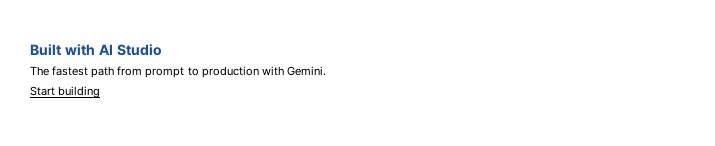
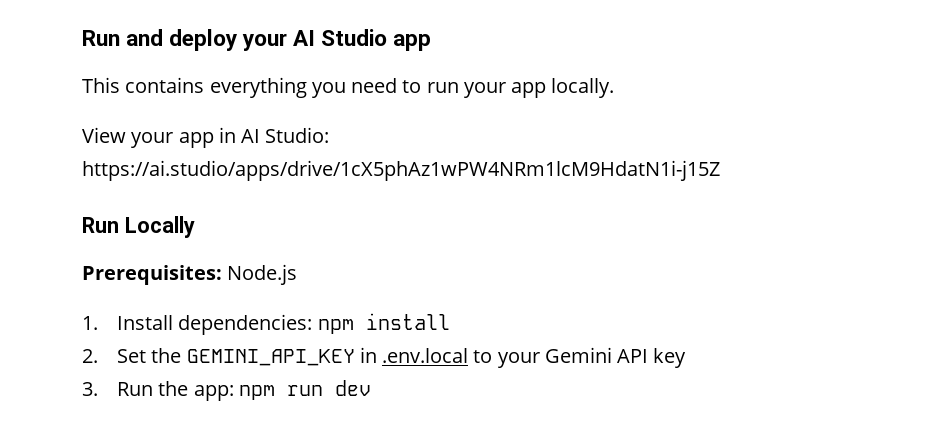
- Built with AI Studio
- The fastest path from prompt to production with Gemini.
- Start building
+ Run and deploy your AI Studio app
+ This contains everything you need to run your app locally.
+ View your app in AI Studio: https://ai.studio/apps/drive/1cX5phAz1wPW4NRm1lcM9HdatN1i-j15Z
+ Run Locally
+ Prerequisites: Node.js
+ 1. Install dependencies: npm install
+ 2. Set the GEMINI_API_KEY in .env.local to your Gemini API key
+ 3. Run the app: npm run dev

